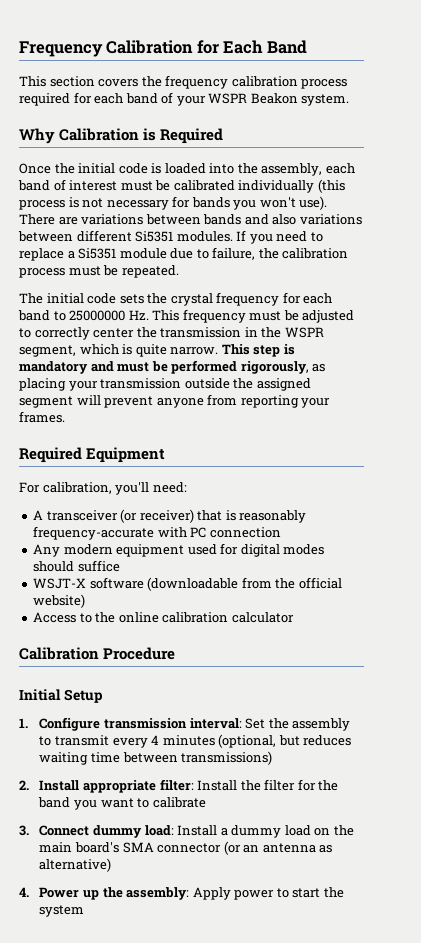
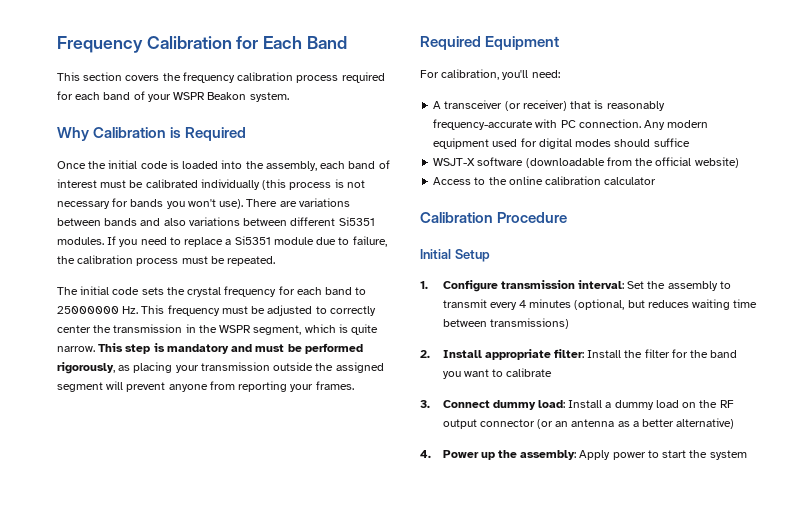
- A transceiver (or receiver) that is reasonably frequency-accurate with PC connection
- Any modern equipment used for digital modes should suffice
+ A transceiver (or receiver) that is reasonably frequency-accurate with PC connection. Any modern equipment used for digital modes should suffice
- 3. Connect dummy load: Install a dummy load on the main board's SMA connector (or an antenna as alternative)
+ 3. Connect dummy load: Install a dummy load on the RF output connector (or an antenna as a better alternative)

